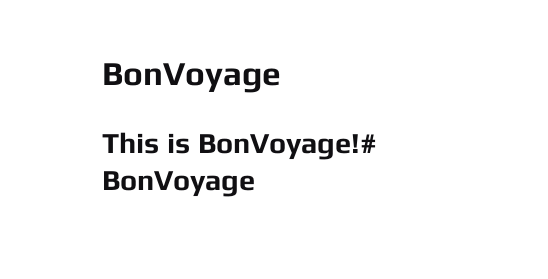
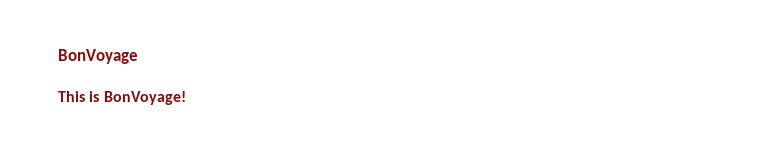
- This is BonVoyage!# BonVoyage
+ This is BonVoyage!

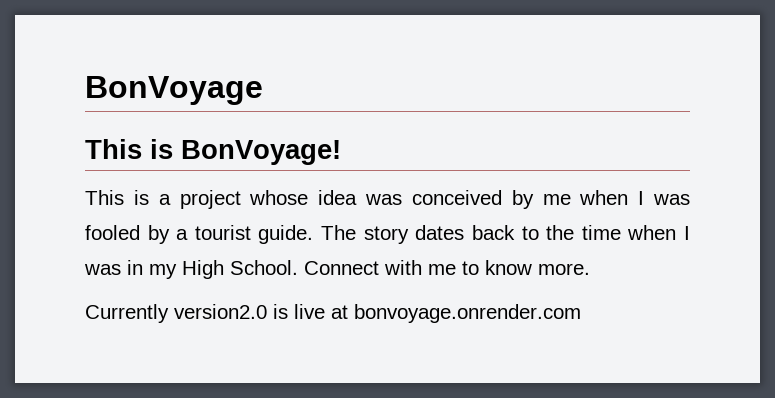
+ This is a project whose idea was conceived by me when I was fooled by a tourist guide. The story dates back to the time when I was in my High School. Connect with me to know more.
+ Currently version2.0 is live at bonvoyage.onrender.com

